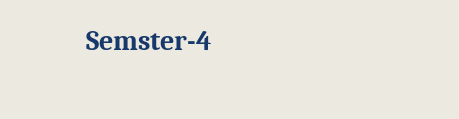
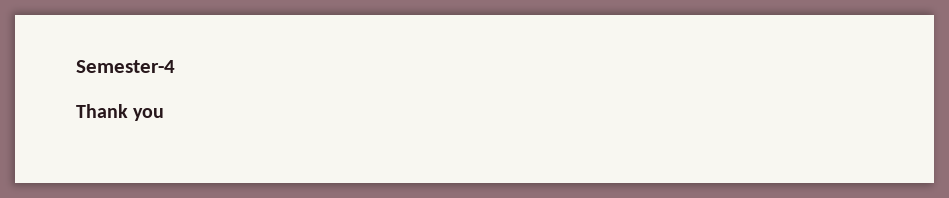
- Semster-4
+ Semester-4
+ Thank you

